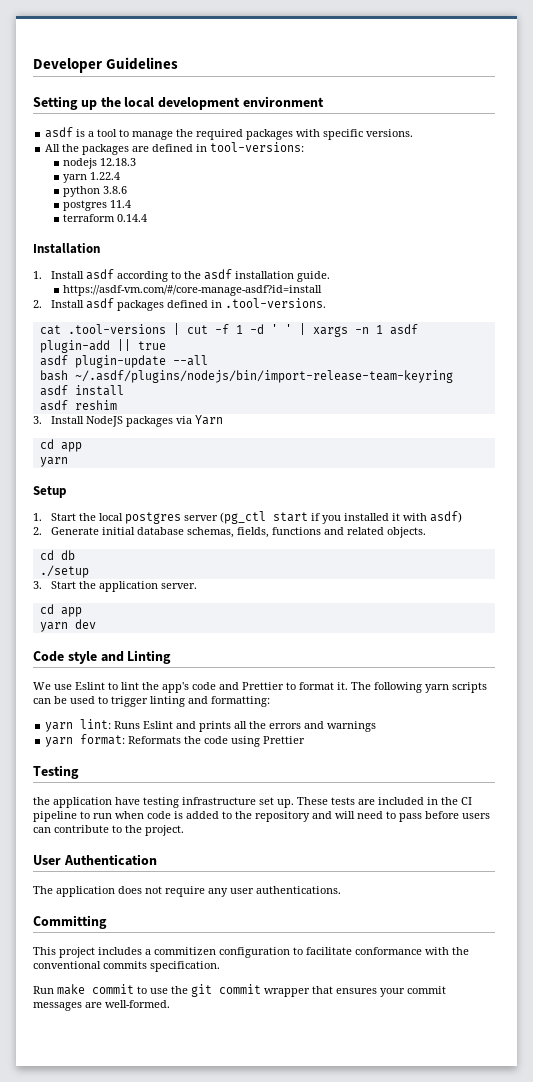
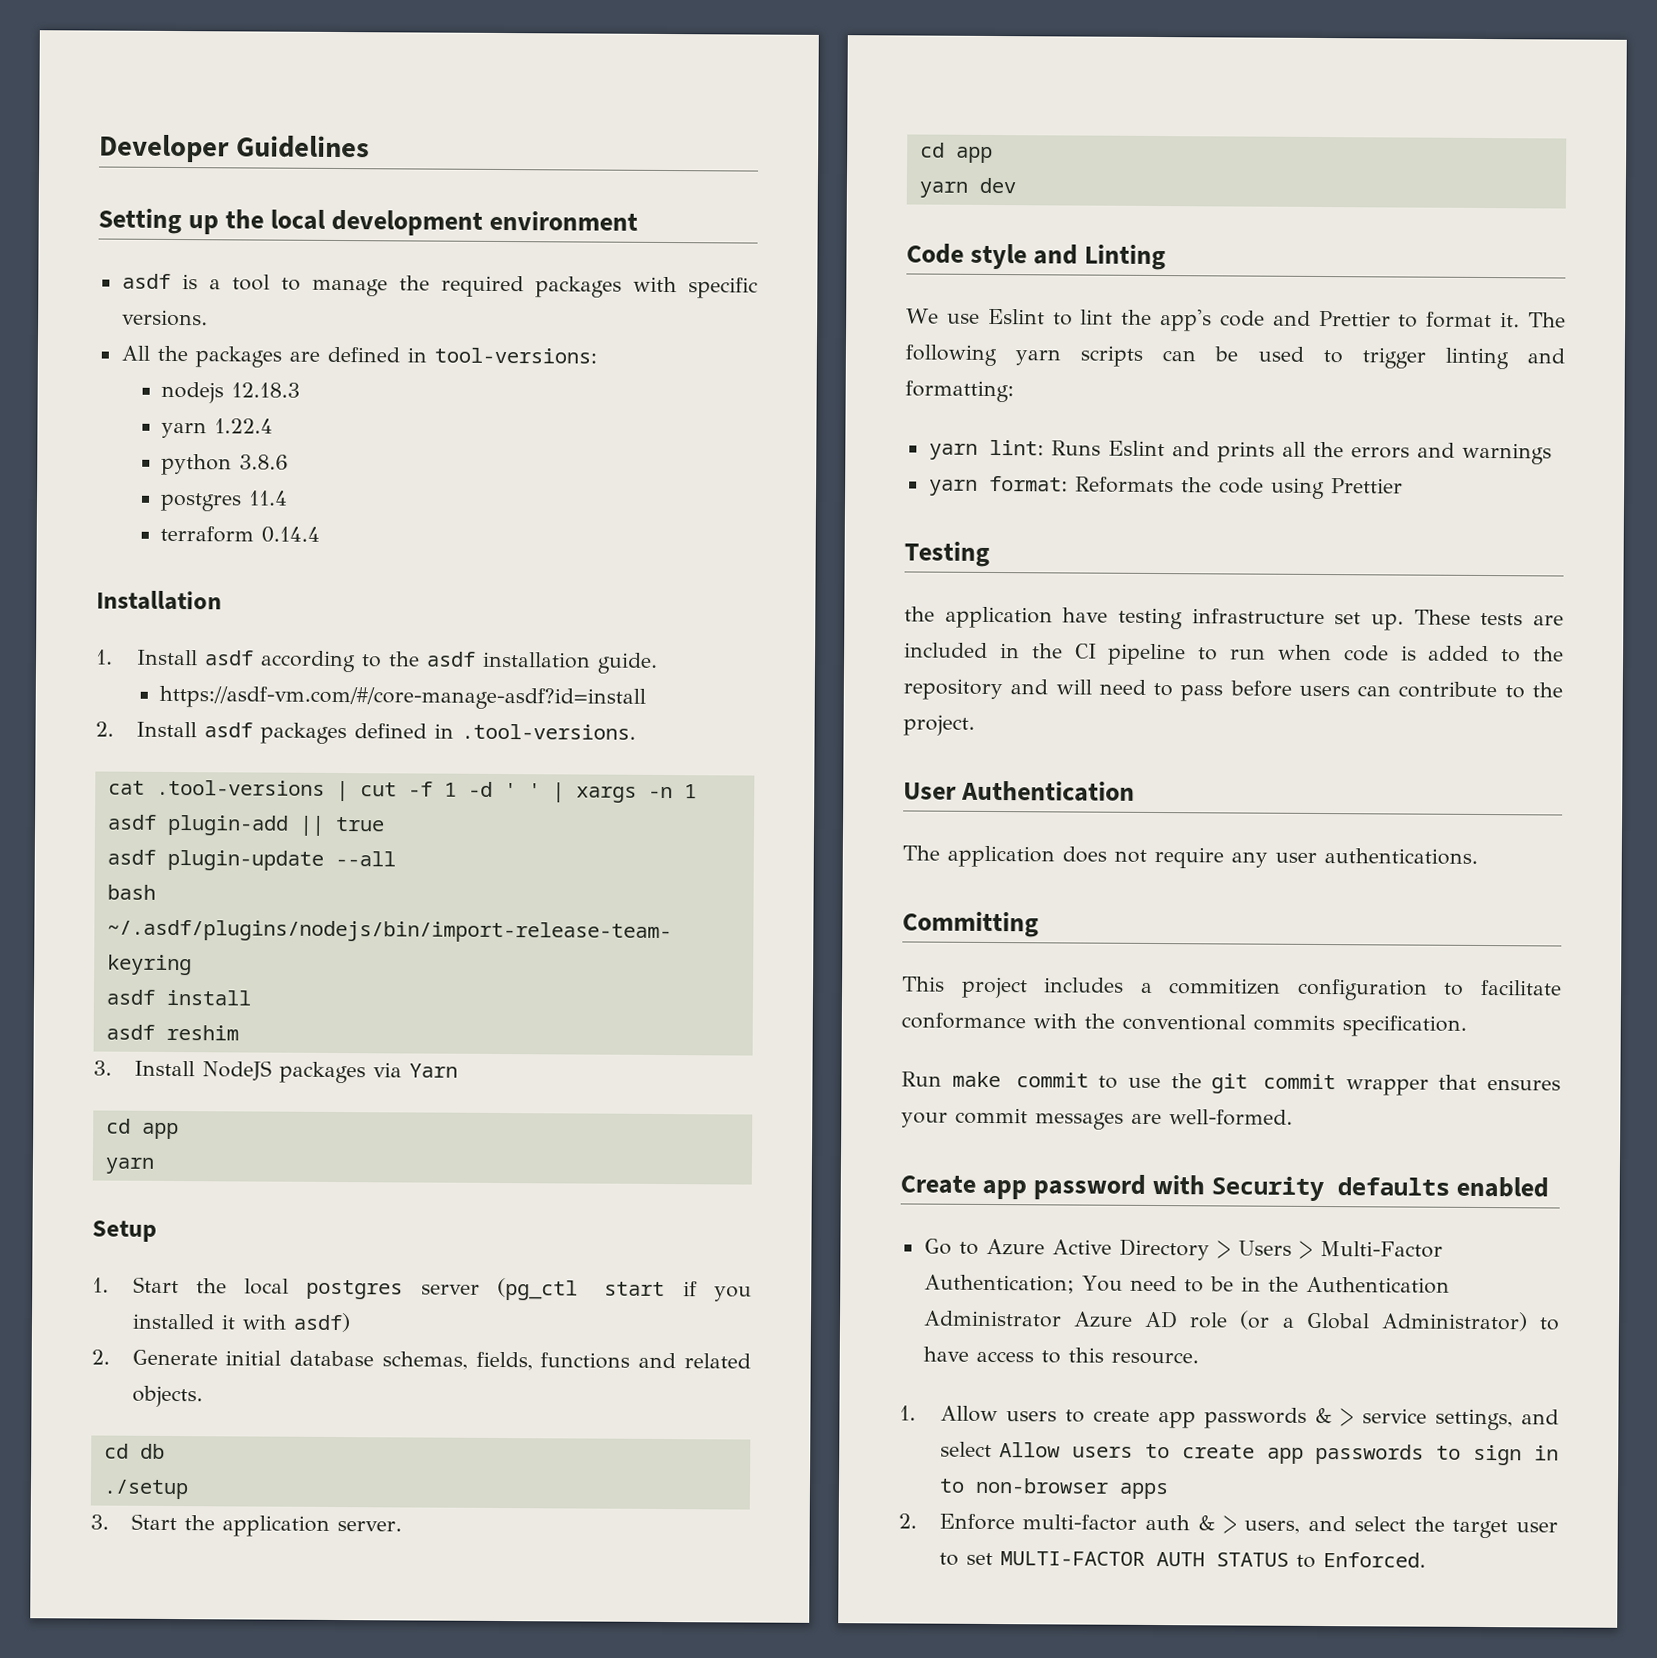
+ Create app password with Security defaults enabled
+ Go to Azure Active Directory > Users > Multi-Factor Authentication; You need to be in the Authentication Administrator Azure AD role (or a Global Administrator) to have access to this resource.
+ 1. Allow users to create app passwords & > service settings, and select Allow users to create app passwords to sign in to non-browser apps
+ 2. Enforce multi-factor auth & > users, and select the target user to set MULTI-FACTOR AUTH STATUS to Enforced.

